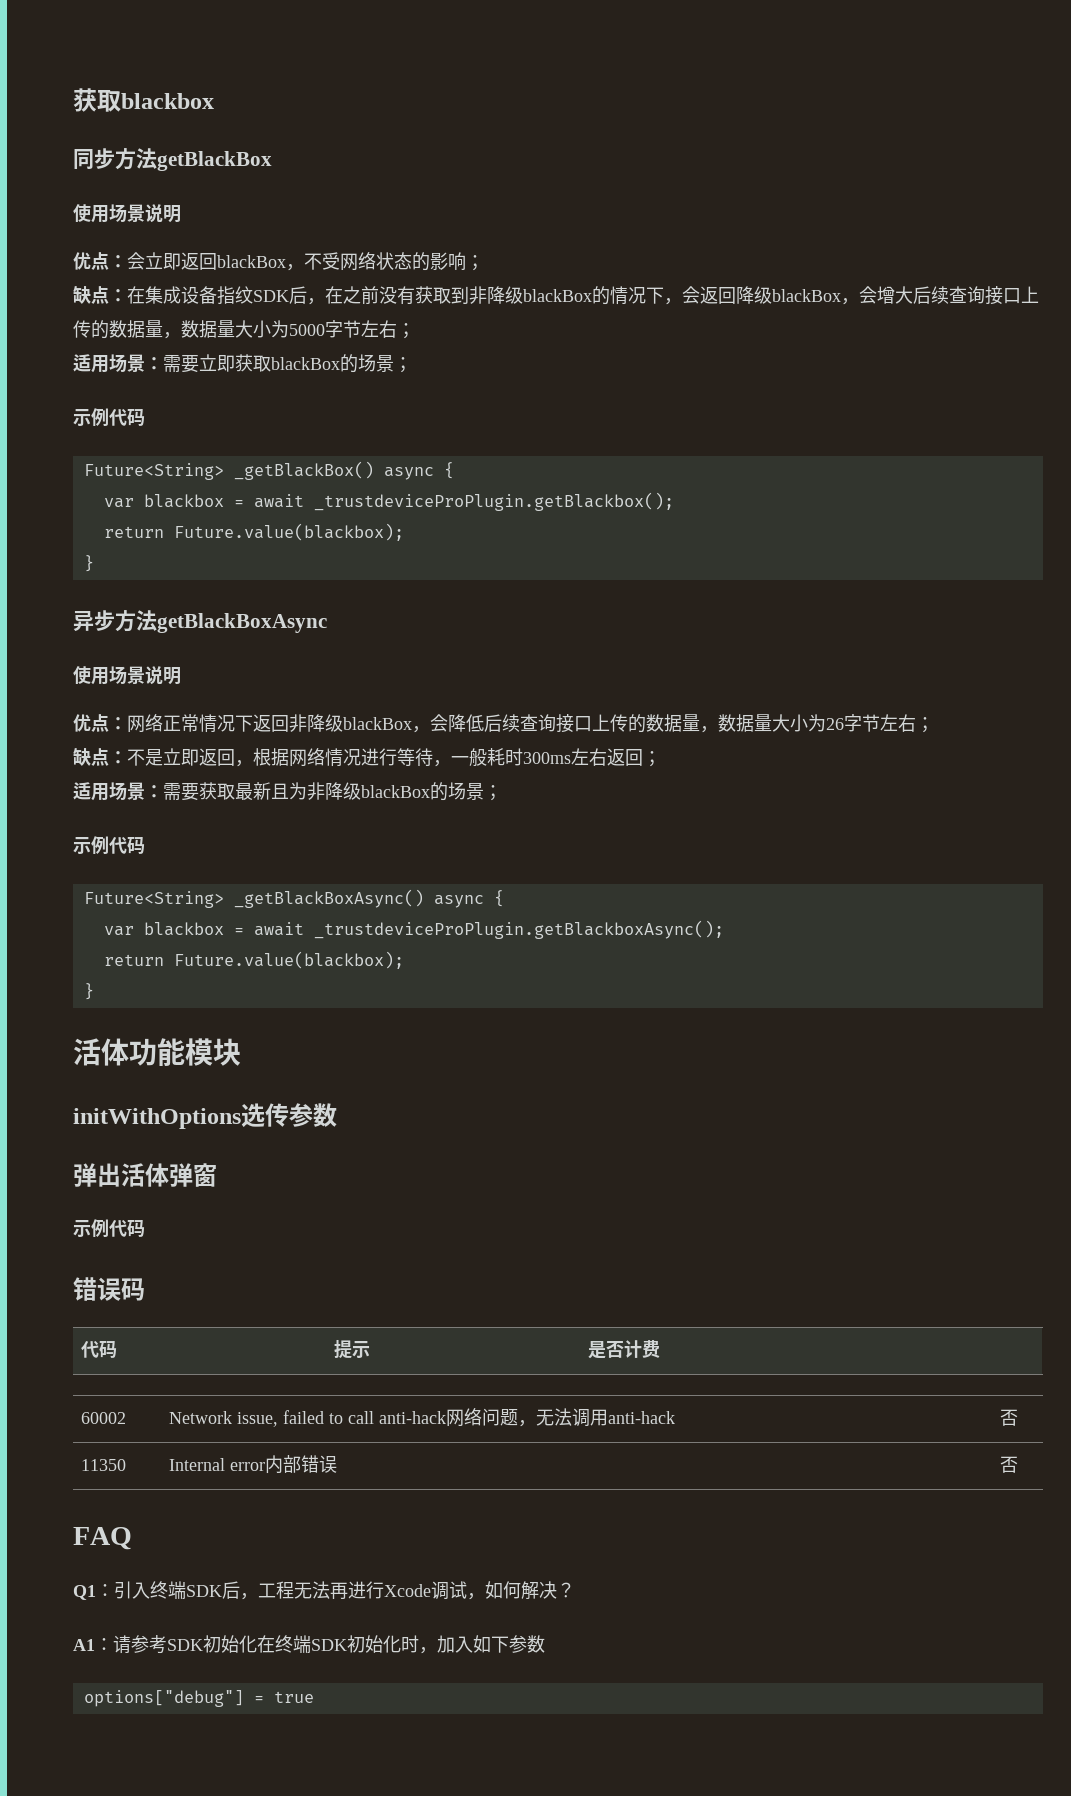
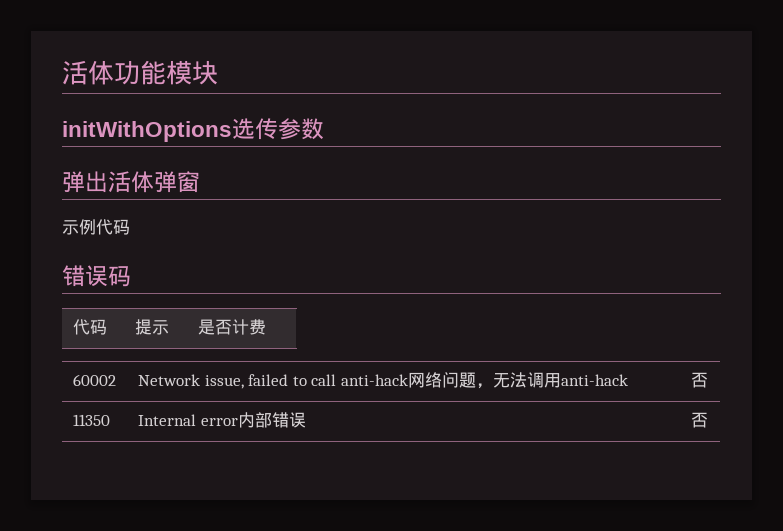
- 获取blackbox
- 同步方法getBlackBox
- 使用场景说明
- 优点：会立即返回blackBox，不受网络状态的影响；
- 缺点：在集成设备指纹SDK后，在之前没有获取到非降级blackBox的情况下，会返回降级blackBox，会增大后续查询接口上传的数据量，数据量大小为5000字节左右；
- 适用场景：需要立即获取blackBox的场景；
- 示例代码
- Future<String> _getBlackBox() async {
- var blackbox = await _trustdeviceProPlugin.getBlackbox();
- return Future.value(blackbox);
- }
- 异步方法getBlackBoxAsync
- 使用场景说明
- 优点：网络正常情况下返回非降级blackBox，会降低后续查询接口上传的数据量，数据量大小为26字节左右；
- 缺点：不是立即返回，根据网络情况进行等待，一般耗时300ms左右返回；
- 适用场景：需要获取最新且为非降级blackBox的场景；
- 示例代码
- Future<String> _getBlackBoxAsync() async {
- var blackbox = await _trustdeviceProPlugin.getBlackboxAsync();
- return Future.value(blackbox);
- }
- FAQ
- Q1：引入终端SDK后，工程无法再进行Xcode调试，如何解决？
- A1：请参考SDK初始化在终端SDK初始化时，加入如下参数
- options["debug"] = true

